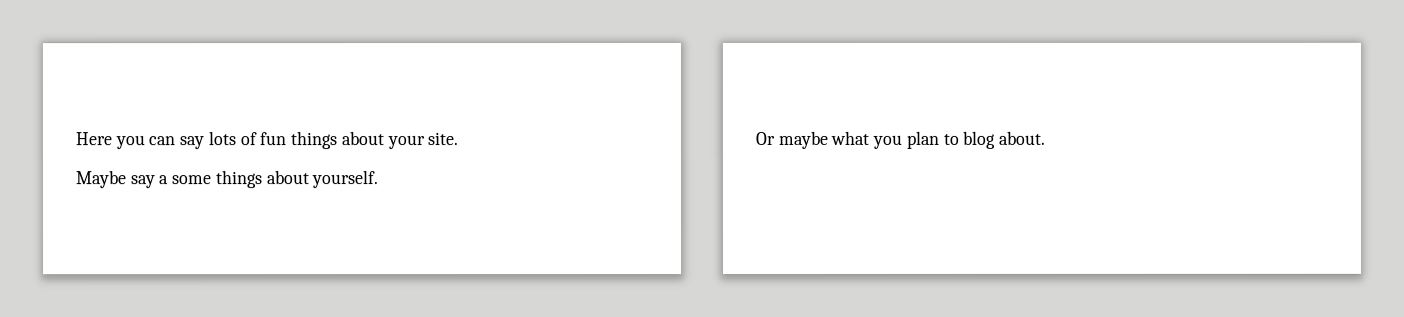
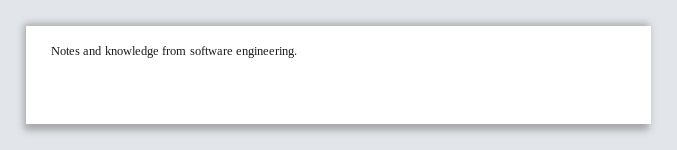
- Here you can say lots of fun things about your site.
- Maybe say a some things about yourself.
- Or maybe what you plan to blog about.
+ Notes and knowledge from software engineering.

